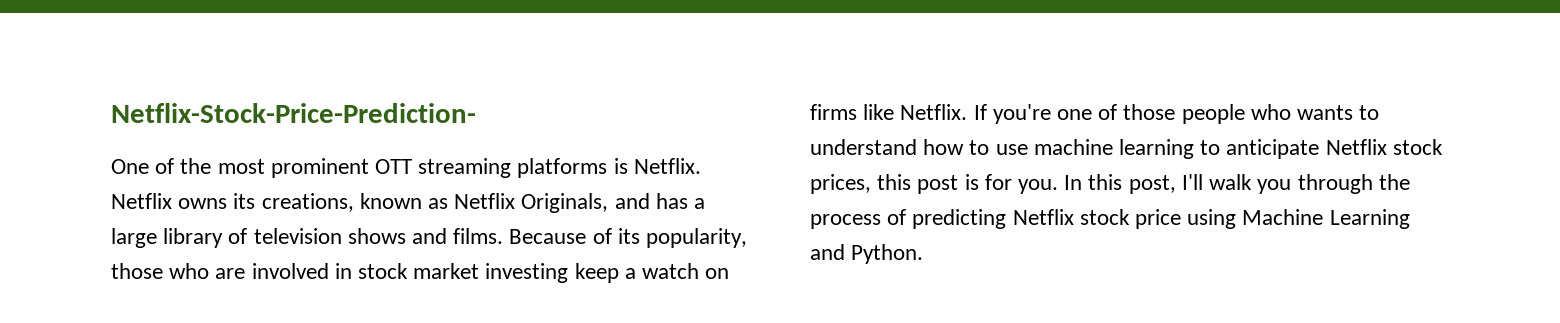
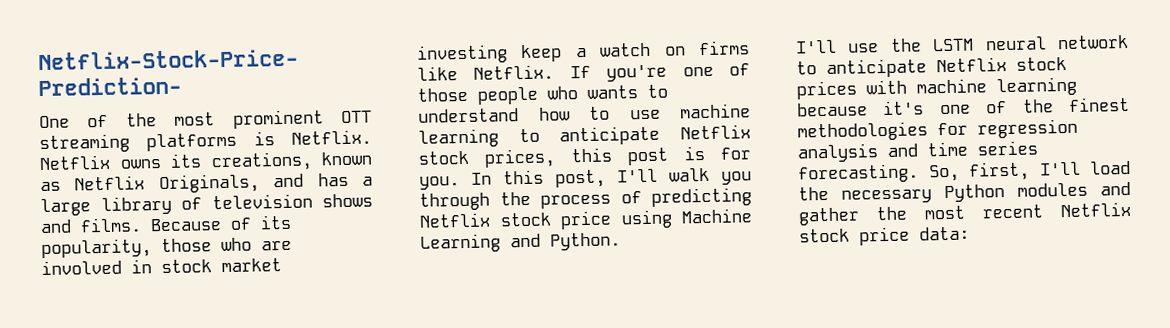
+ I'll use the LSTM neural network to anticipate Netflix stock prices with machine learning because it's one of the finest methodologies for regression analysis and time series forecasting. So, first, I'll load the necessary Python modules and gather the most recent Netflix stock price data:

